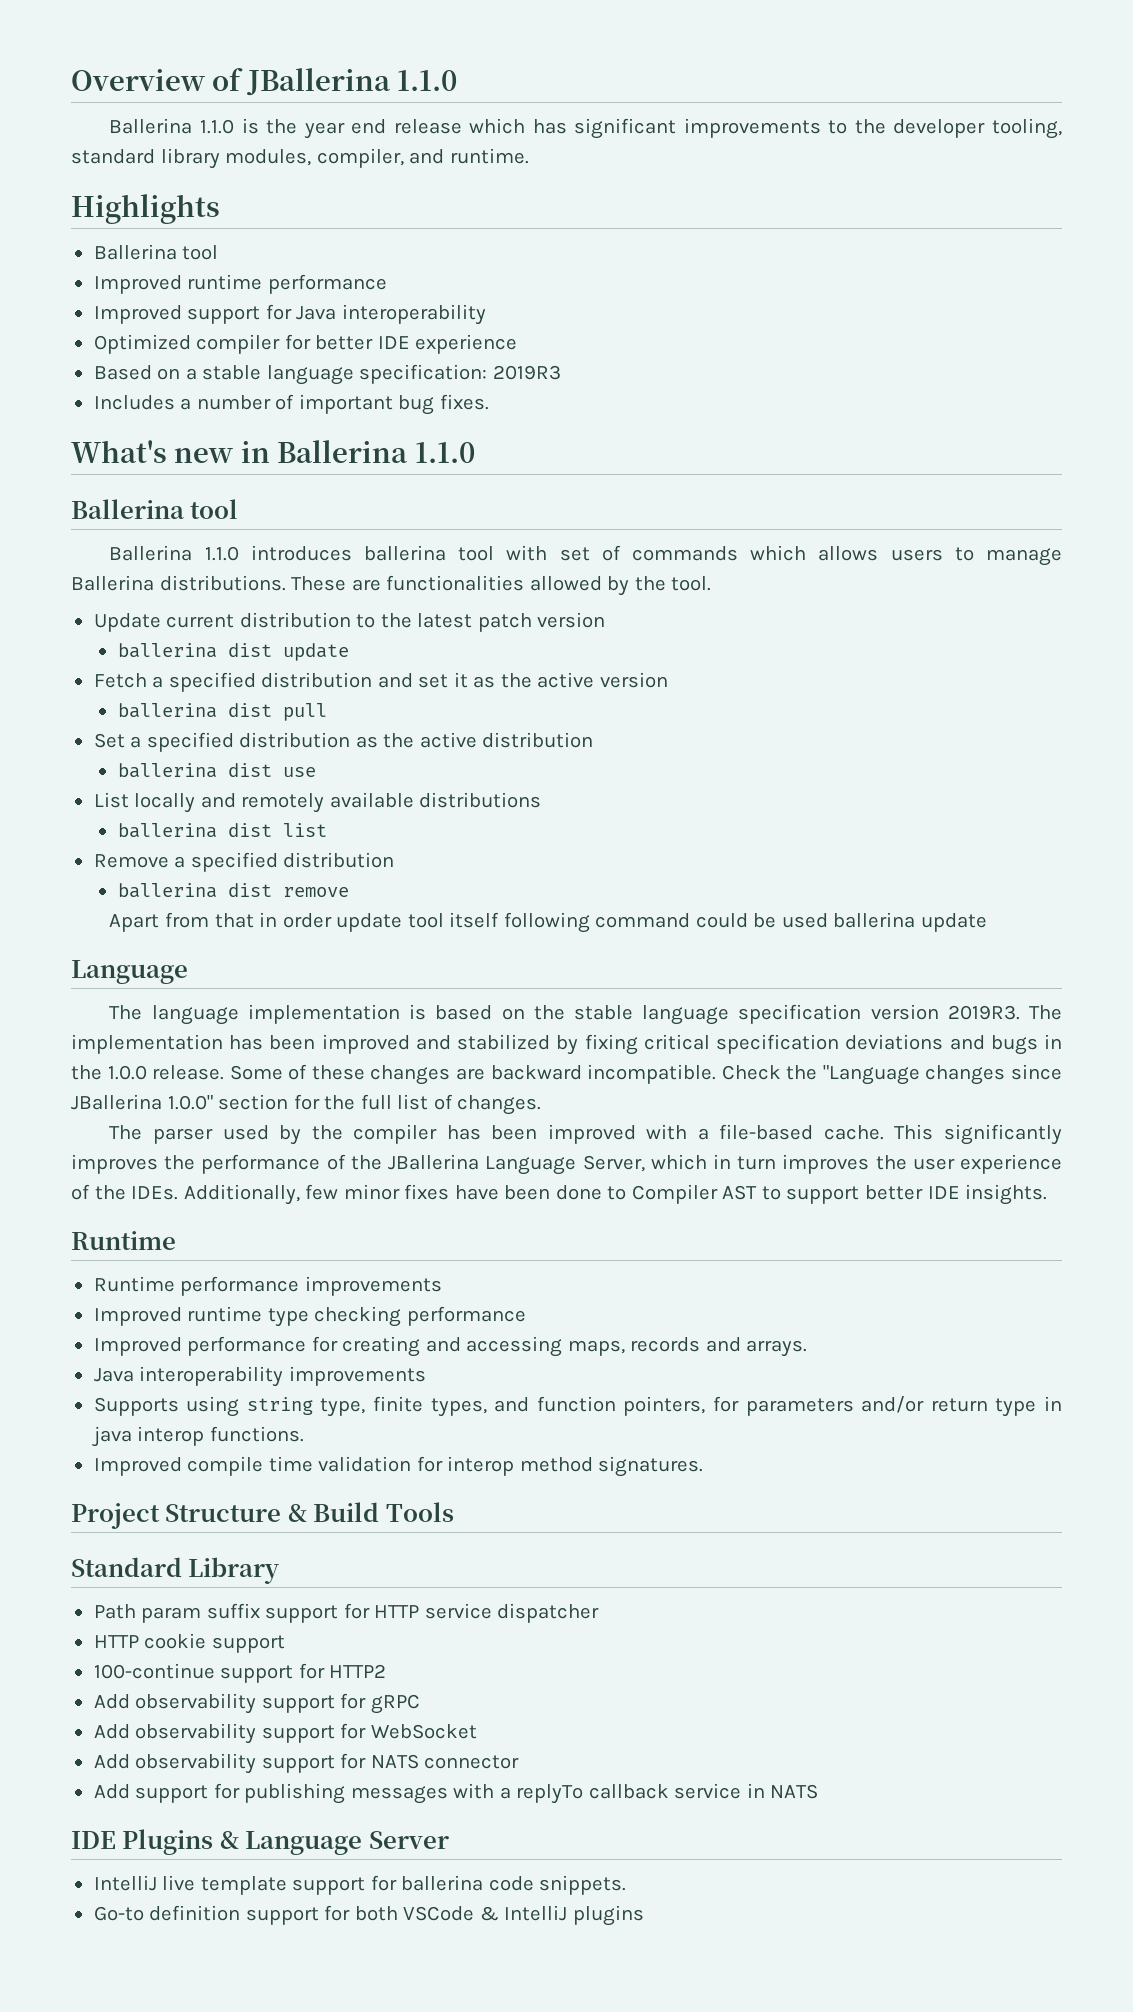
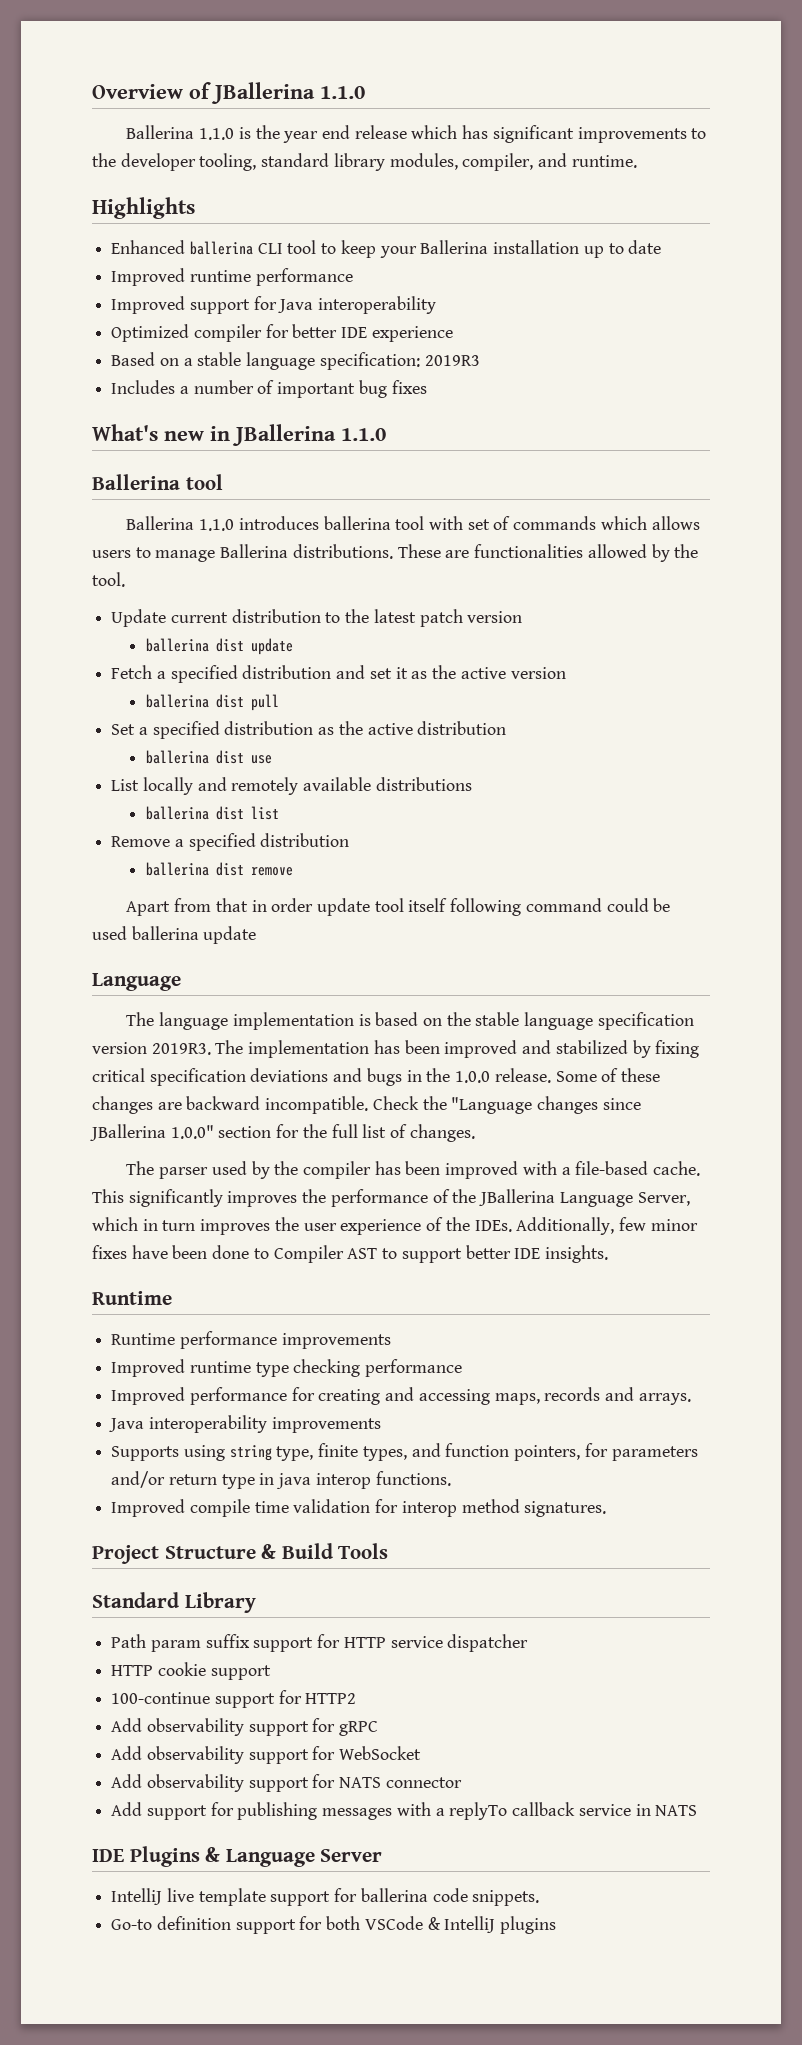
  Highlights
- Ballerina tool
+ Enhanced ballerina CLI tool to keep your Ballerina installation up to date
- Includes a number of important bug fixes.
+ Includes a number of important bug fixes
- What's new in Ballerina 1.1.0
+ What's new in JBallerina 1.1.0

